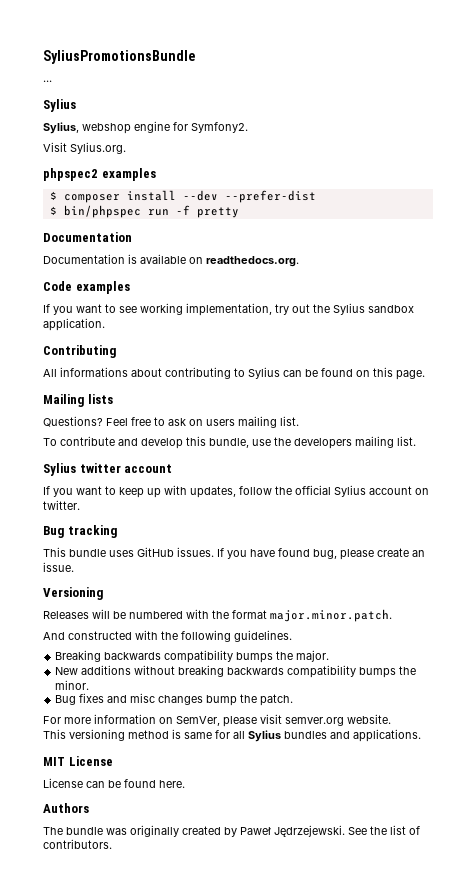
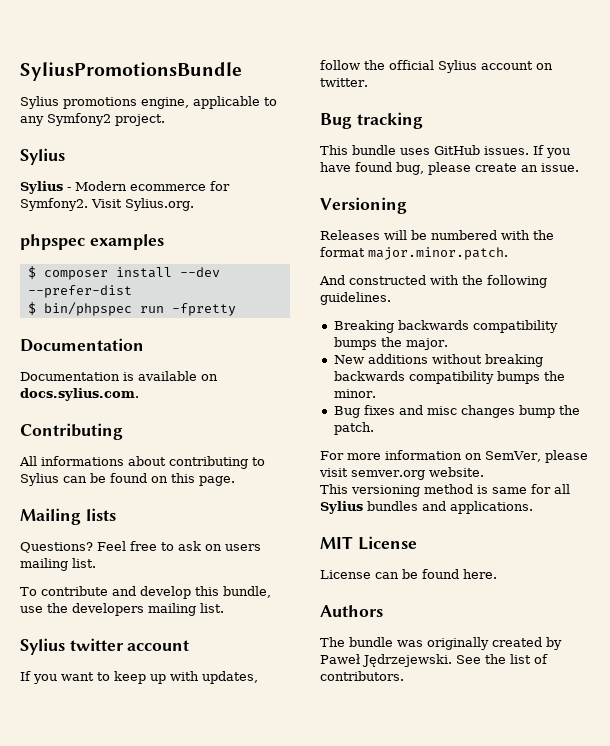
- ...
+ Sylius promotions engine, applicable to any Symfony2 project.
  Sylius
- Sylius, webshop engine for Symfony2.
- Visit Sylius.org.
+ Sylius - Modern ecommerce for Symfony2. Visit Sylius.org.
- phpspec2 examples
+ phpspec examples
- $ bin/phpspec run -f pretty
+ $ bin/phpspec run -fpretty
- Documentation is available on readthedocs.org.
- Code examples
- If you want to see working implementation, try out the Sylius sandbox application.
+ Documentation is available on docs.sylius.com.

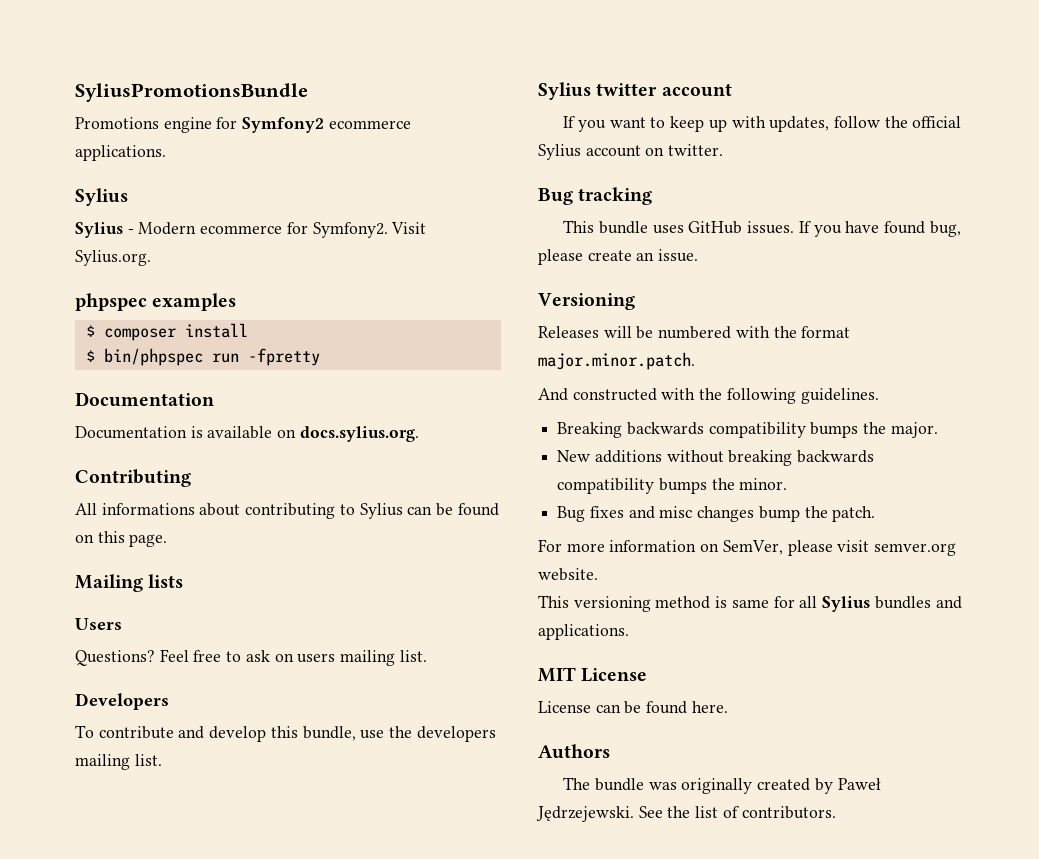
- Sylius promotions engine, applicable to any Symfony2 project.
+ Promotions engine for Symfony2 ecommerce applications.
- $ composer install --dev --prefer-dist
+ $ composer install
- Documentation is available on docs.sylius.com.
+ Documentation is available on docs.sylius.org.
+ Users
+ Developers

